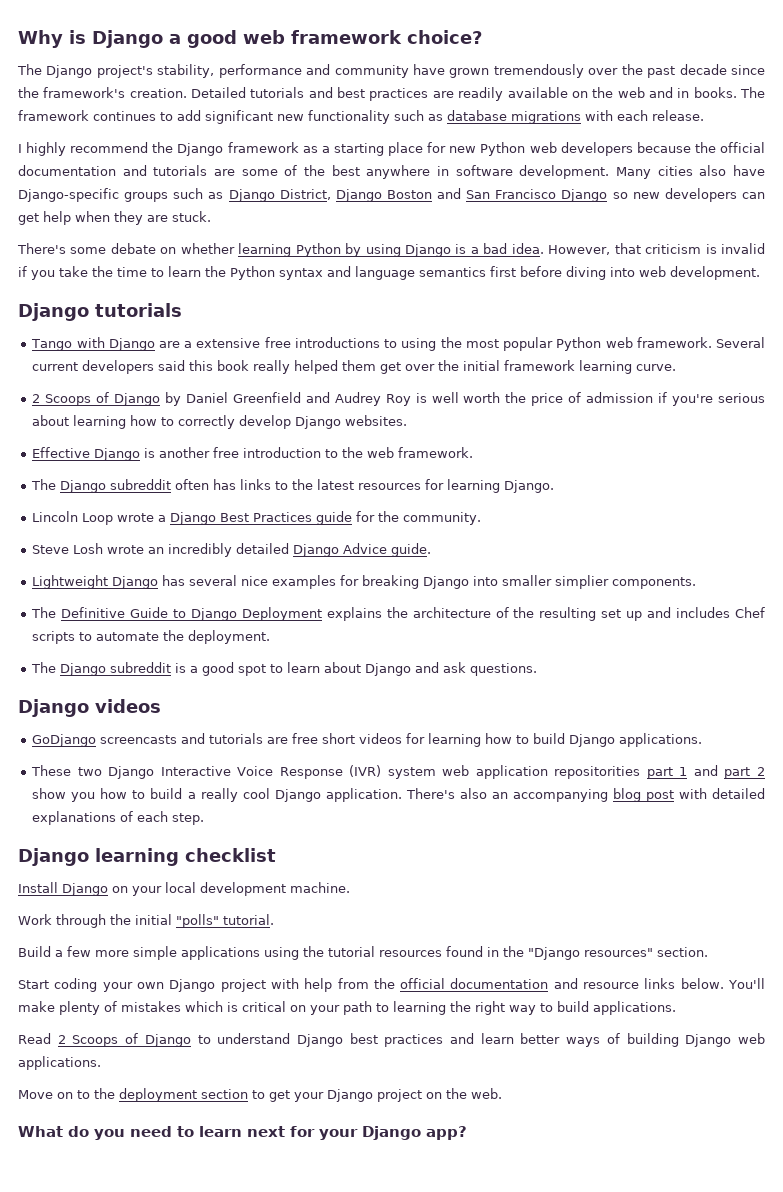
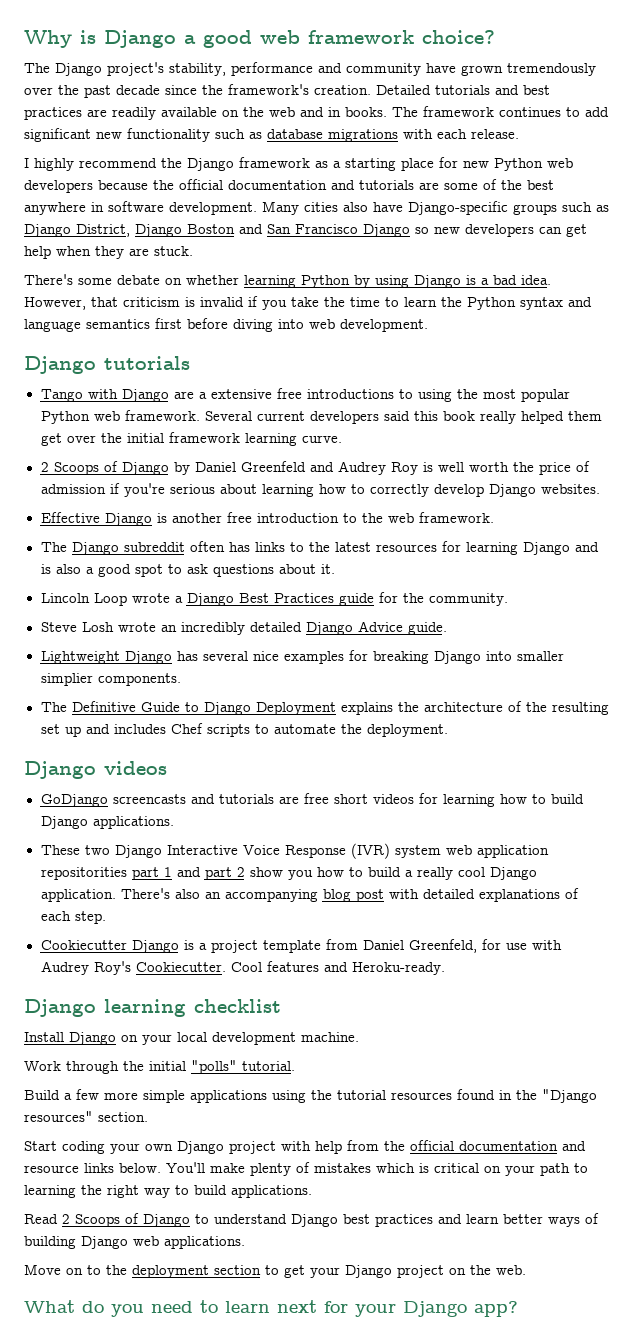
- 2 Scoops of Django by Daniel Greenfield and Audrey Roy is well worth the price of admission if you're serious about learning how to correctly develop Django websites.
+ 2 Scoops of Django by Daniel Greenfeld and Audrey Roy is well worth the price of admission if you're serious about learning how to correctly develop Django websites.
- The Django subreddit often has links to the latest resources for learning Django.
+ The Django subreddit often has links to the latest resources for learning Django and is also a good spot to ask questions about it.
- The Django subreddit is a good spot to learn about Django and ask questions.
+ Cookiecutter Django is a project template from Daniel Greenfeld, for use with Audrey Roy's Cookiecutter. Cool features and Heroku-ready.

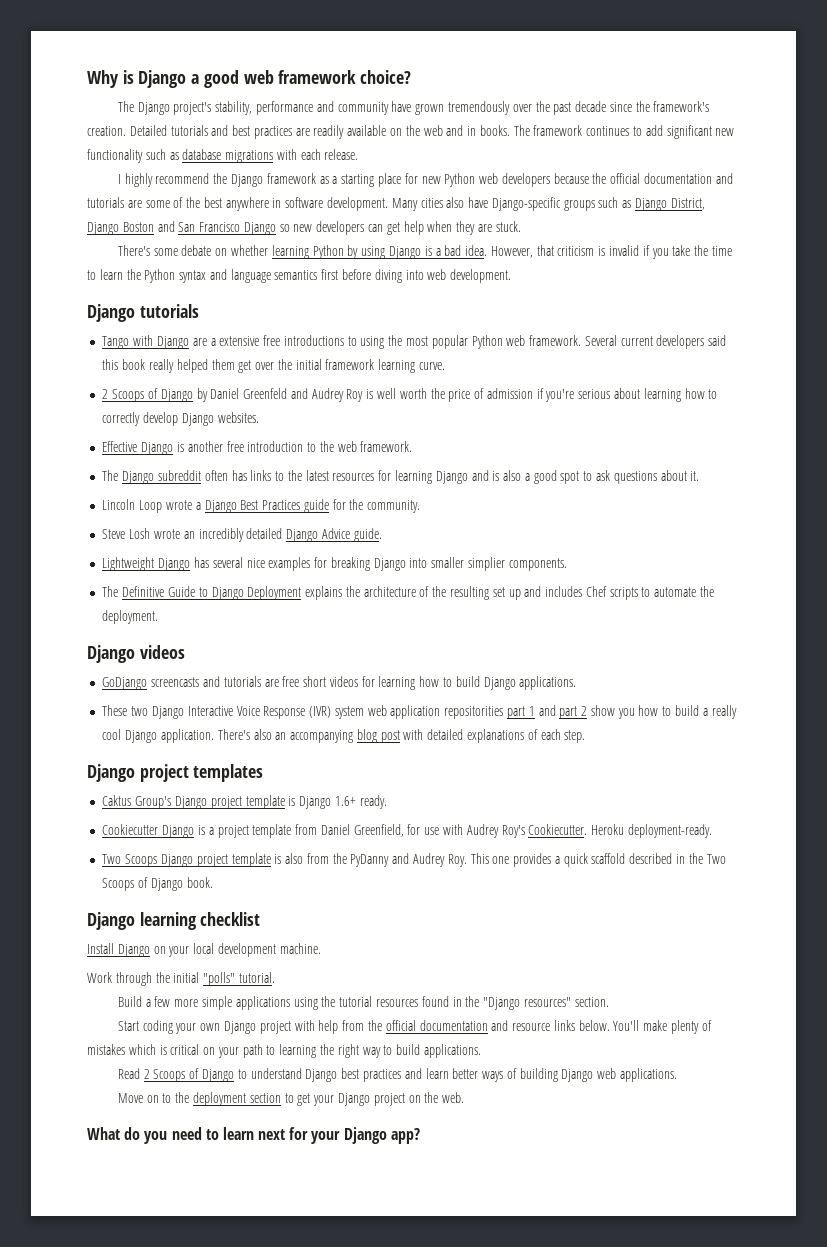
+ Django project templates
+ Caktus Group's Django project template is Django 1.6+ ready.
- Cookiecutter Django is a project template from Daniel Greenfeld, for use with Audrey Roy's Cookiecutter.
+ Cookiecutter Django is a project template from Daniel Greenfield, for use with Audrey Roy's Cookiecutter.
- Cool features and Heroku-ready.
+ Heroku deployment-ready.
+ Two Scoops Django project template is also from the PyDanny and Audrey Roy. This one provides a quick scaffold described in the Two Scoops of Django book.

